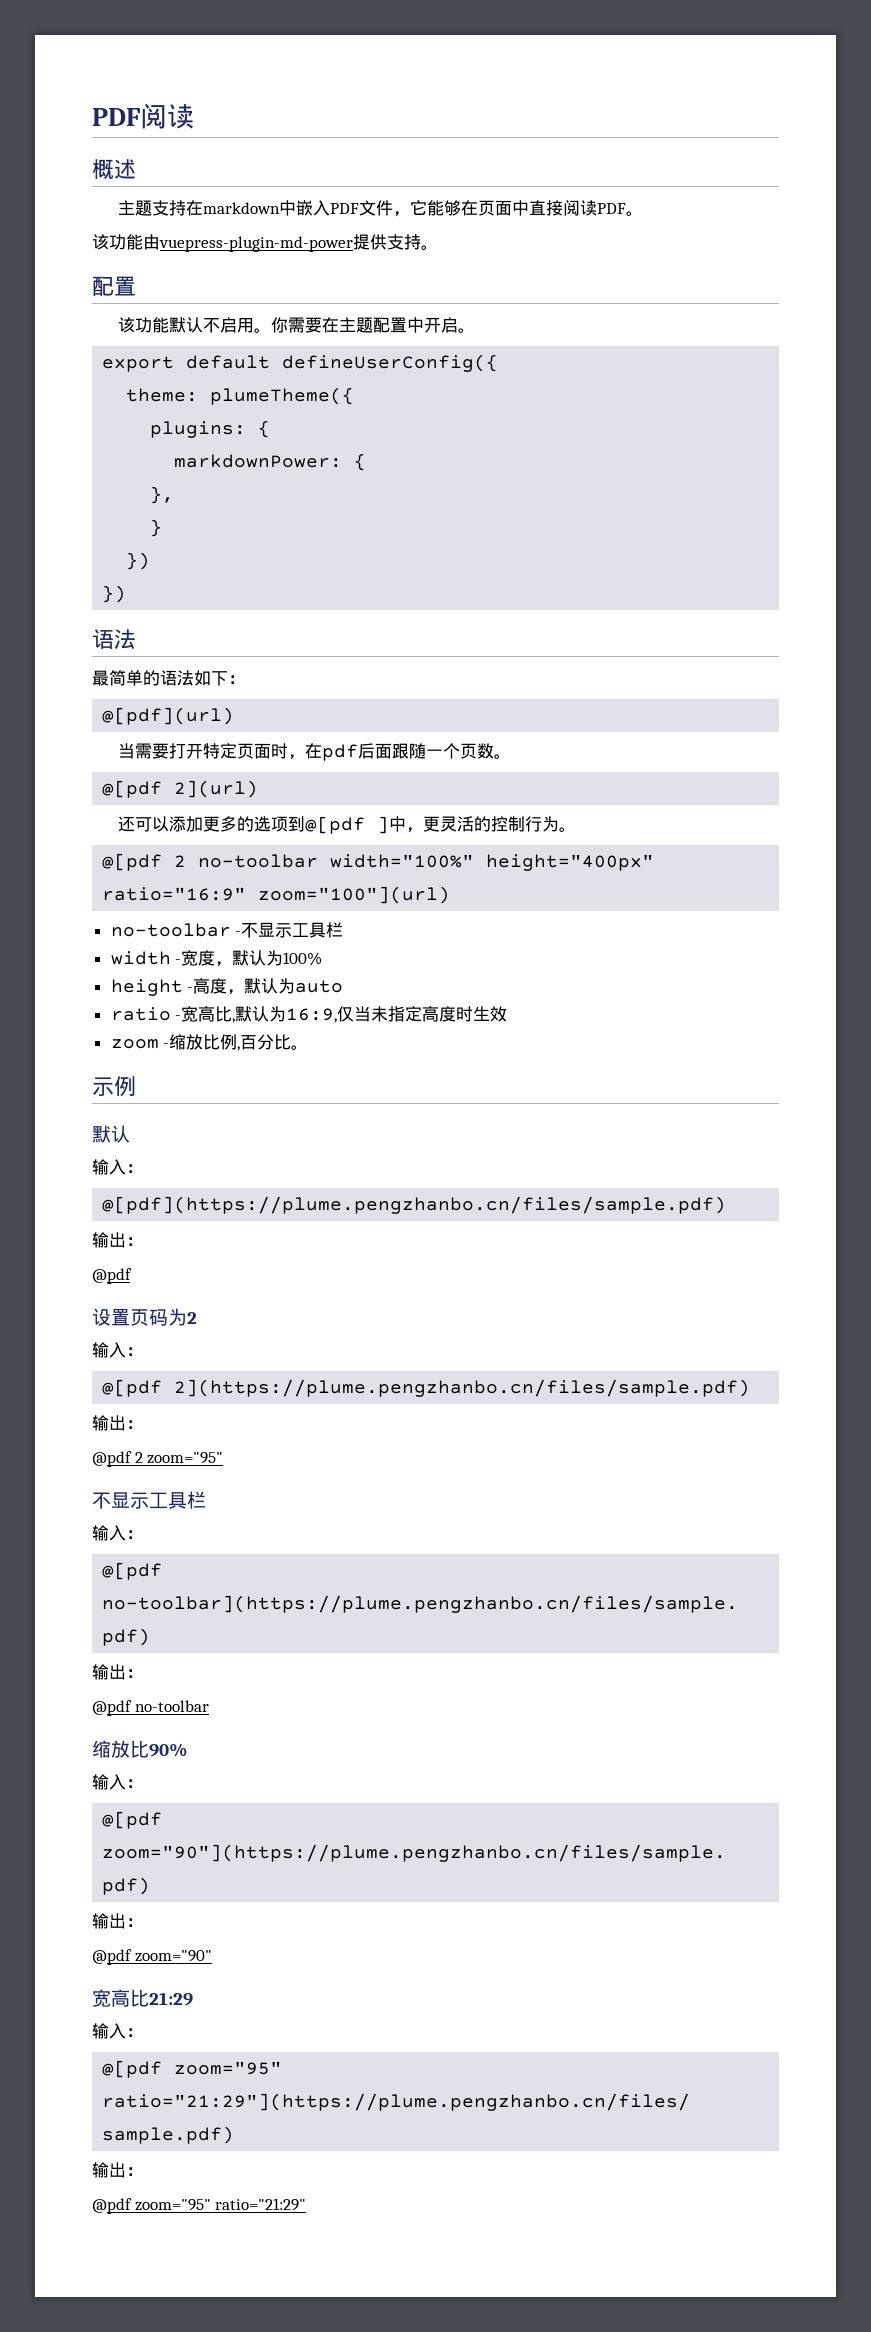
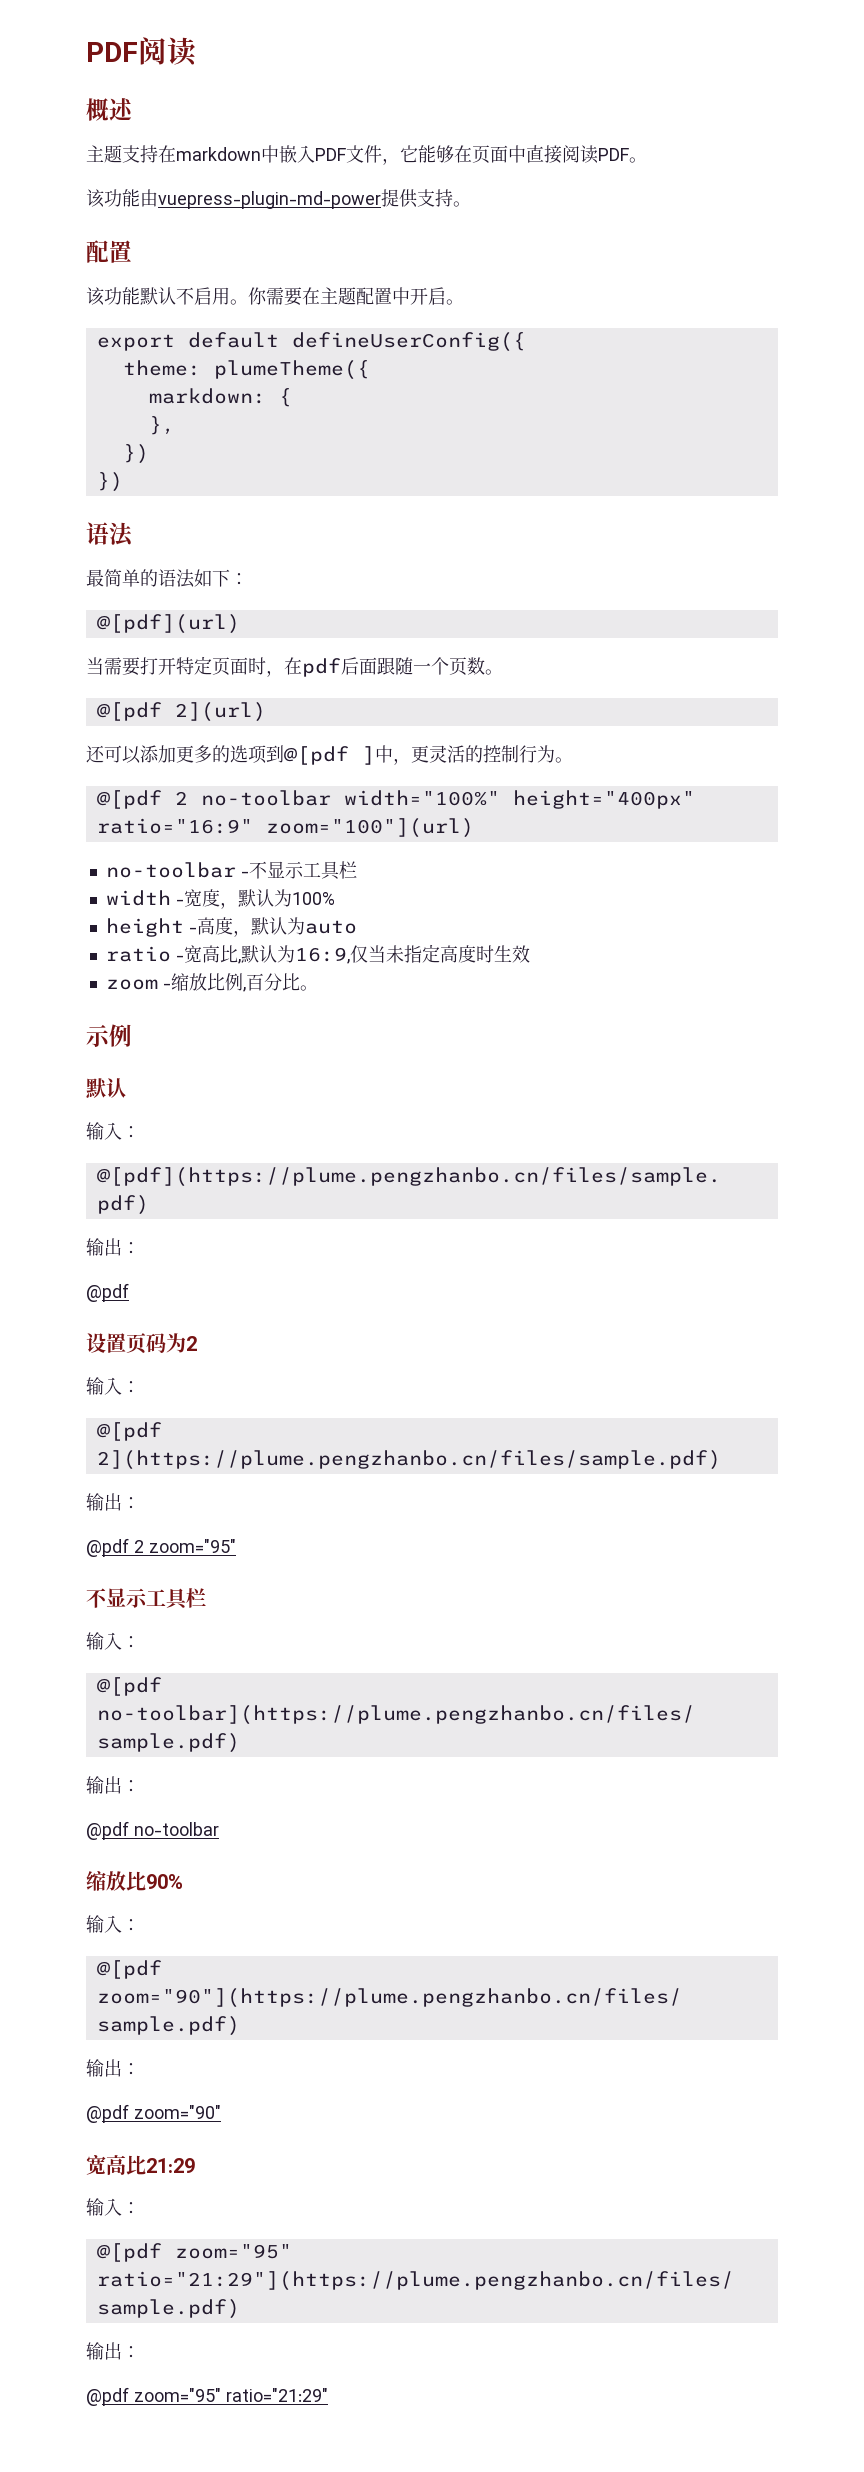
- plugins: {
- markdownPower: {
+ markdown: {
- }

